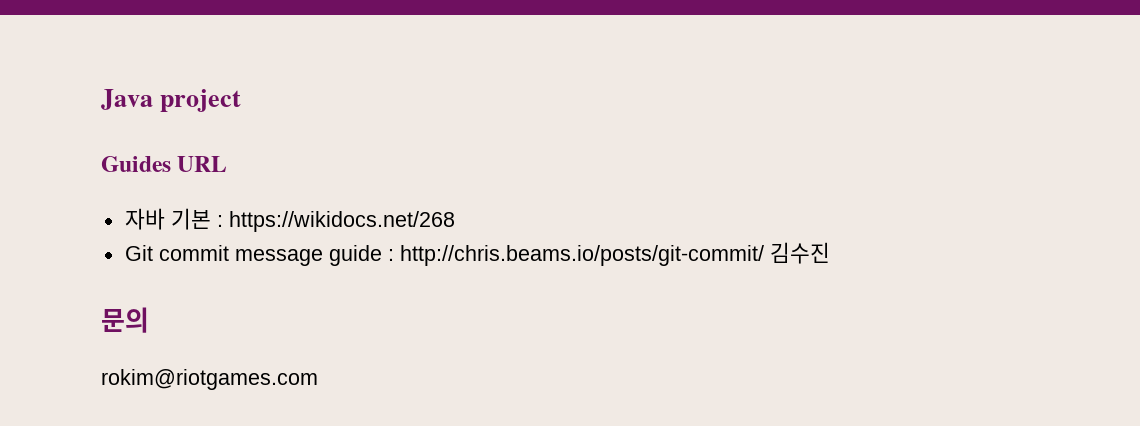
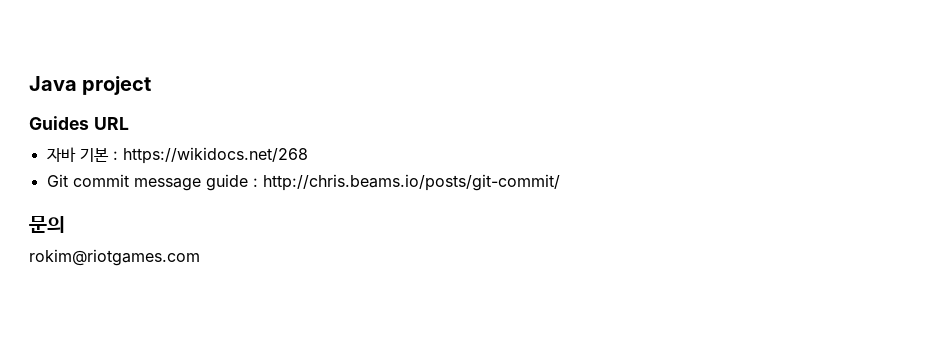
- Git commit message guide : http://chris.beams.io/posts/git-commit/ 김수진
+ Git commit message guide : http://chris.beams.io/posts/git-commit/

